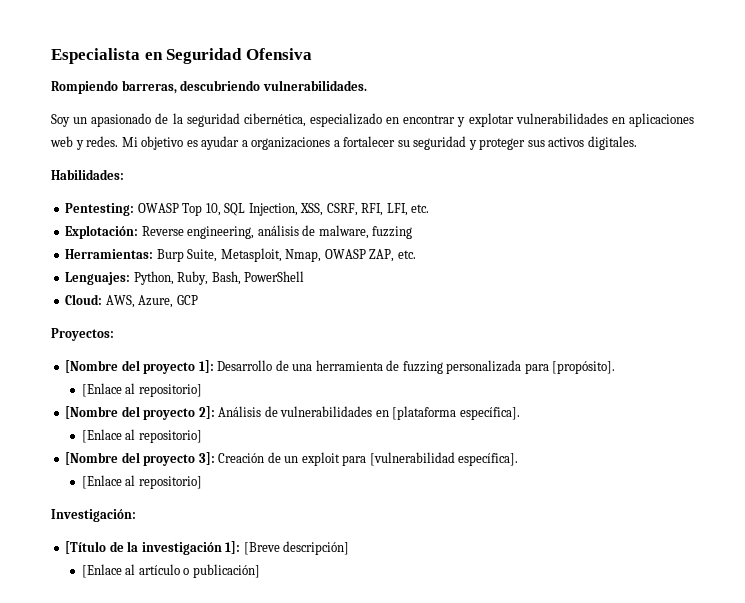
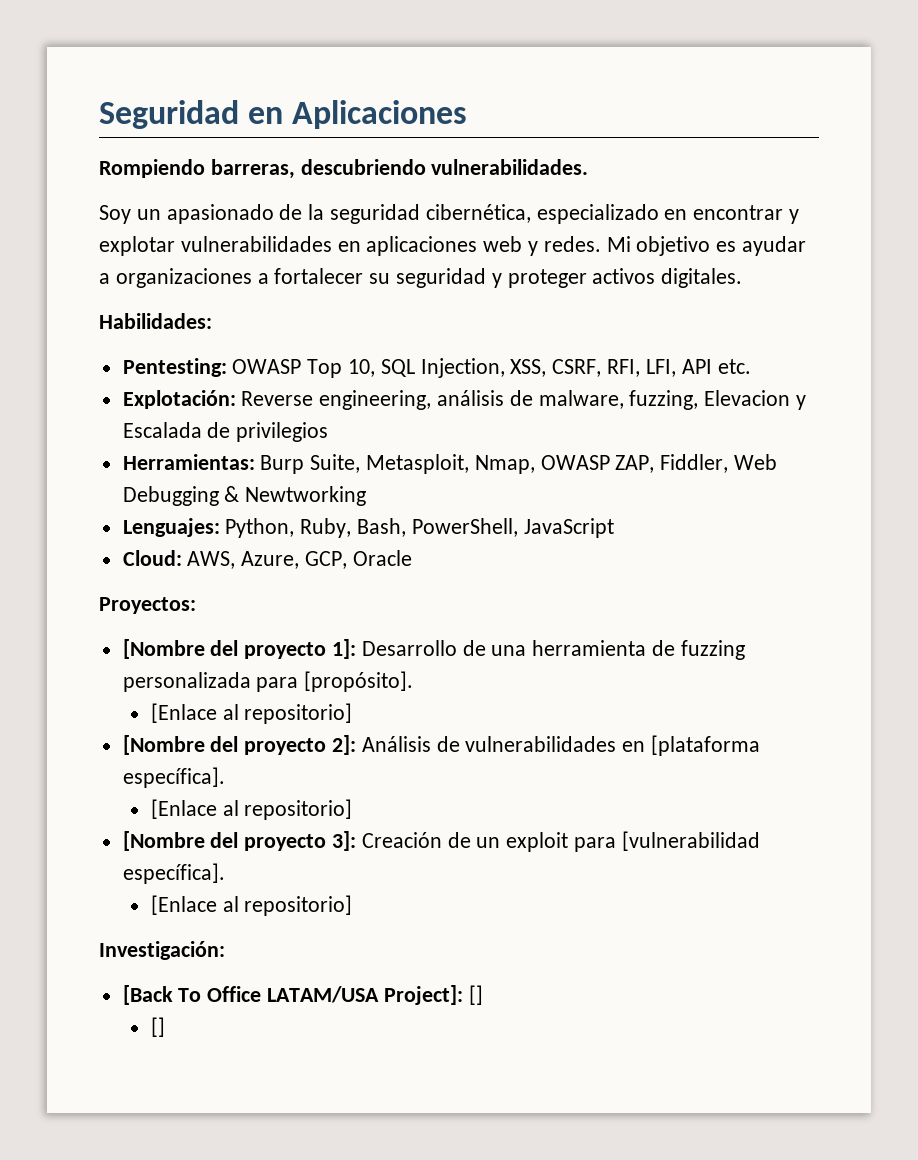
- Especialista en Seguridad Ofensiva
+ Seguridad en Aplicaciones
- Mi objetivo es ayudar a organizaciones a fortalecer su seguridad y proteger sus activos digitales.
+ Mi objetivo es ayudar a organizaciones a fortalecer su seguridad y proteger activos digitales.
- Pentesting: OWASP Top 10, SQL Injection, XSS, CSRF, RFI, LFI, etc.
+ Pentesting: OWASP Top 10, SQL Injection, XSS, CSRF, RFI, LFI, API etc.
- Explotación: Reverse engineering, análisis de malware, fuzzing
+ Explotación: Reverse engineering, análisis de malware, fuzzing, Elevacion y Escalada de privilegios
- Herramientas: Burp Suite, Metasploit, Nmap, OWASP ZAP, etc.
+ Herramientas: Burp Suite, Metasploit, Nmap, OWASP ZAP, Fiddler, Web Debugging & Newtworking
- Lenguajes: Python, Ruby, Bash, PowerShell
+ Lenguajes: Python, Ruby, Bash, PowerShell, JavaScript
- Cloud: AWS, Azure, GCP
+ Cloud: AWS, Azure, GCP, Oracle
- [Título de la investigación 1]: [Breve descripción]
- [Enlace al artículo o publicación]
+ [Back To Office LATAM/USA Project]: []
+ []

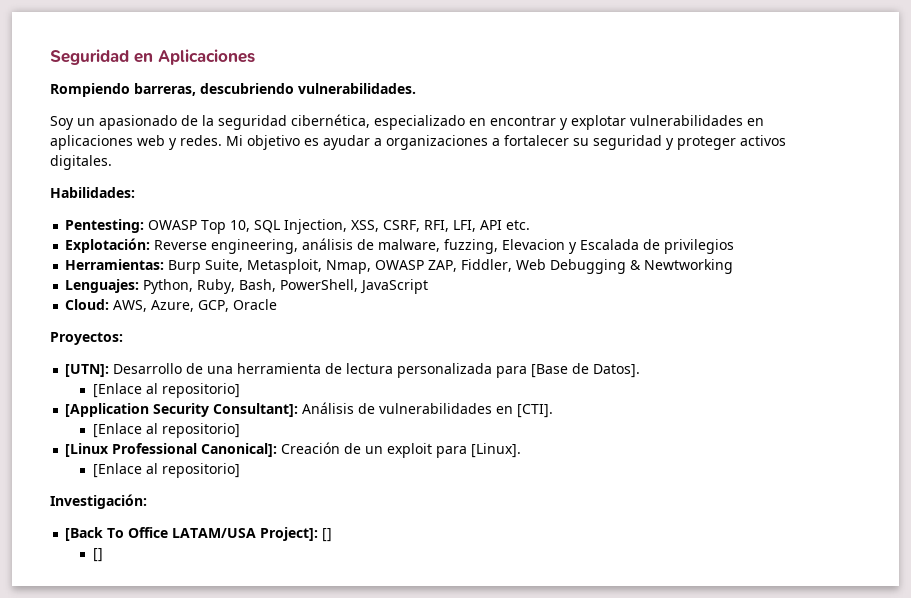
- [Nombre del proyecto 1]: Desarrollo de una herramienta de fuzzing personalizada para [propósito].
+ [UTN]: Desarrollo de una herramienta de lectura personalizada para [Base de Datos].
  [Enlace al repositorio]
- [Nombre del proyecto 2]: Análisis de vulnerabilidades en [plataforma específica].
+ [Application Security Consultant]: Análisis de vulnerabilidades en [CTI].
  [Enlace al repositorio]
- [Nombre del proyecto 3]: Creación de un exploit para [vulnerabilidad específica].
+ [Linux Professional Canonical]: Creación de un exploit para [Linux].

